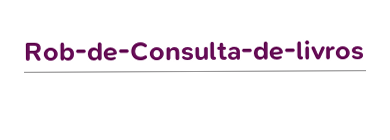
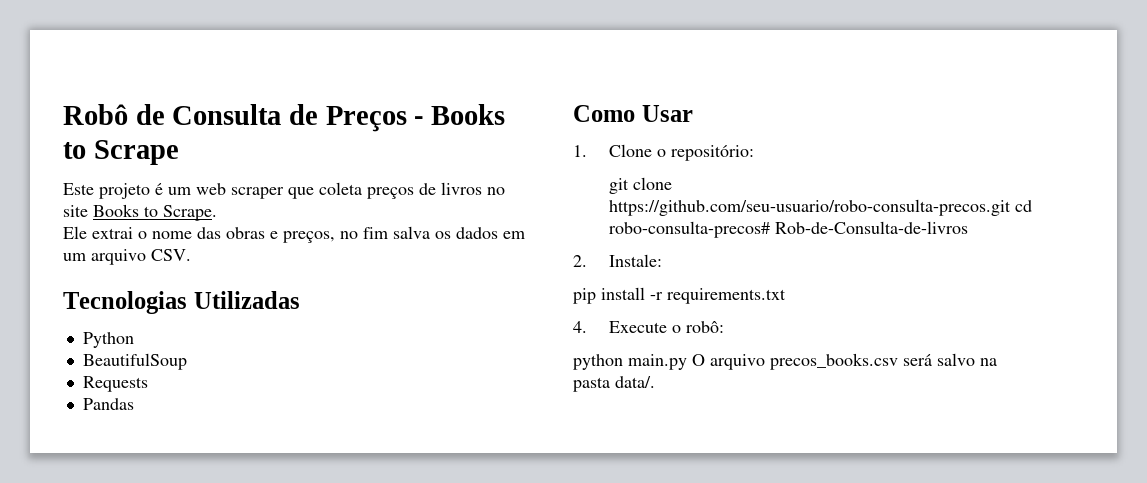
- Rob-de-Consulta-de-livros
+ Robô de Consulta de Preços - Books to Scrape
+ Este projeto é um web scraper que coleta preços de livros no site Books to Scrape.
+ Ele extrai o nome das obras e preços, no fim salva os dados em um arquivo CSV.
+ Tecnologias Utilizadas
+ Python
+ BeautifulSoup
+ Requests
+ Pandas
+ Como Usar
+ 1. Clone o repositório:
+ git clone https://github.com/seu-usuario/robo-consulta-precos.git cd robo-consulta-precos# Rob-de-Consulta-de-livros
+ 2. Instale:
+ pip install -r requirements.txt
+ 4. Execute o robô:
+ python main.py O arquivo precos_books.csv será salvo na pasta data/.

